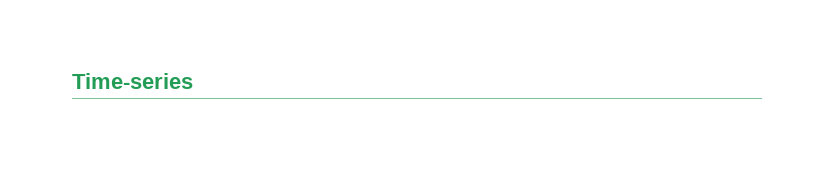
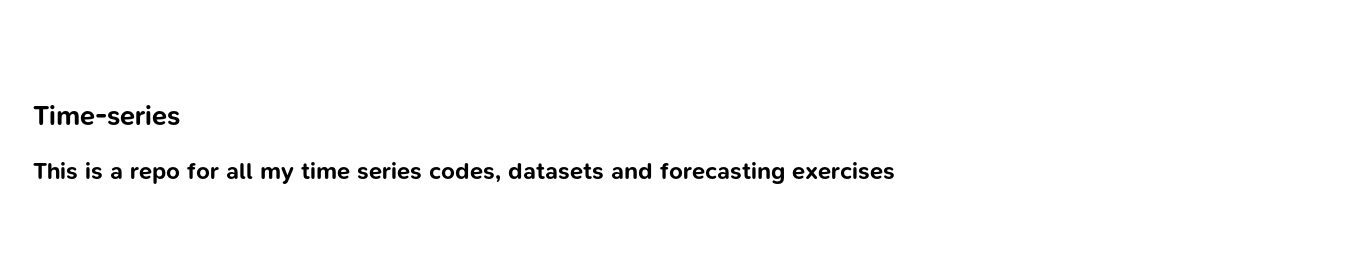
+ This is a repo for all my time series codes, datasets and forecasting exercises

